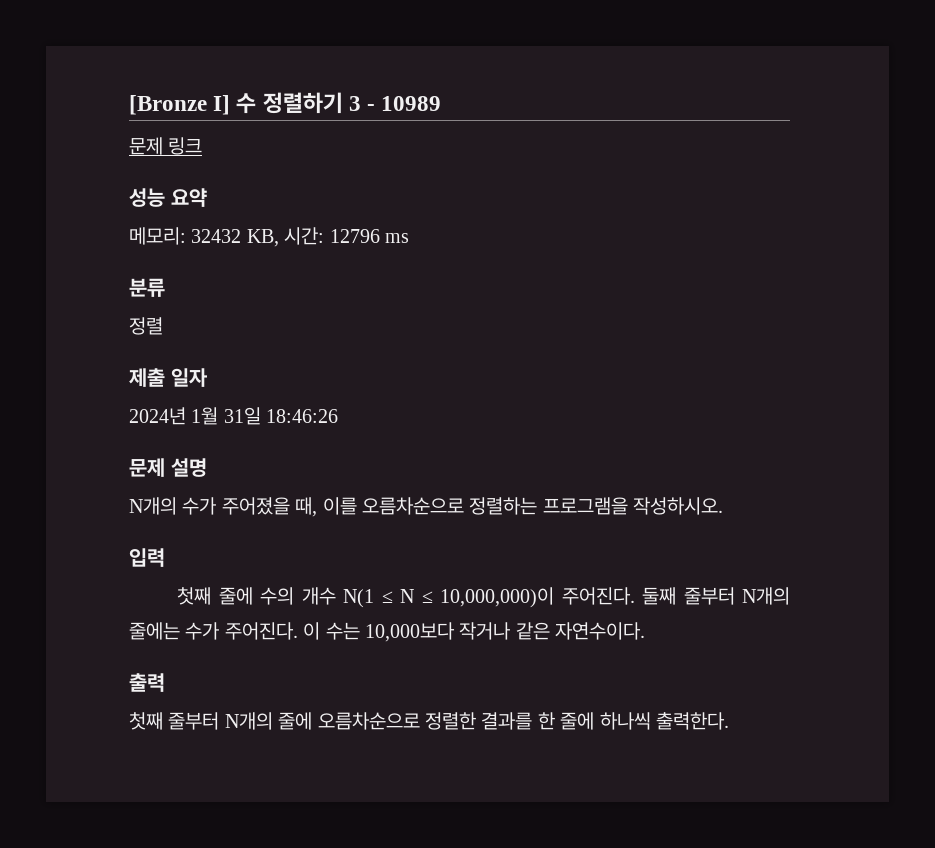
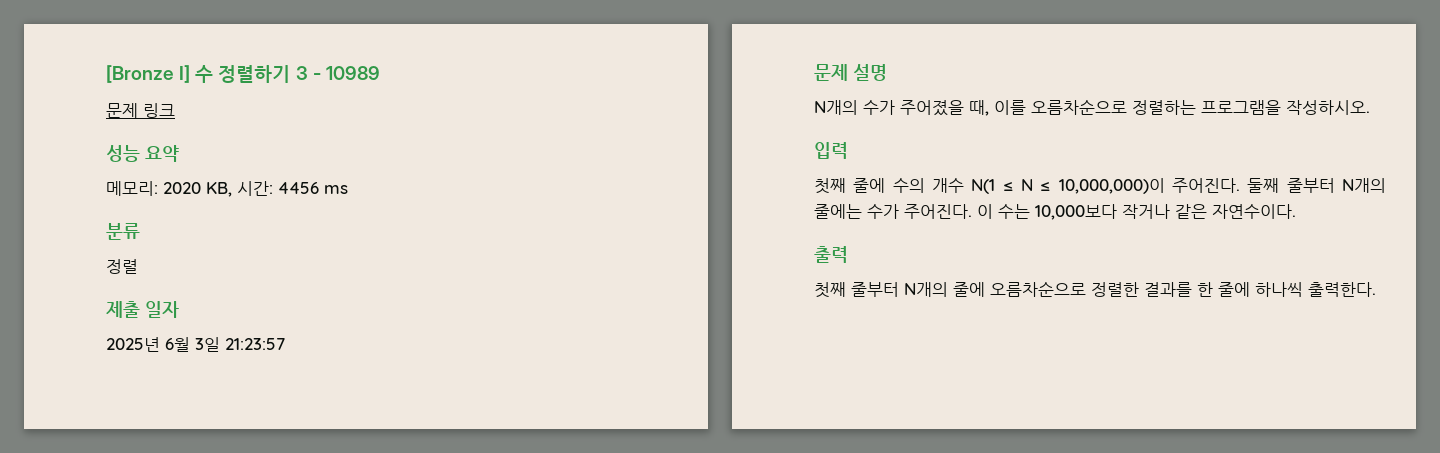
- 메모리: 32432 KB, 시간: 12796 ms
+ 메모리: 2020 KB, 시간: 4456 ms
- 2024년 1월 31일 18:46:26
+ 2025년 6월 3일 21:23:57

